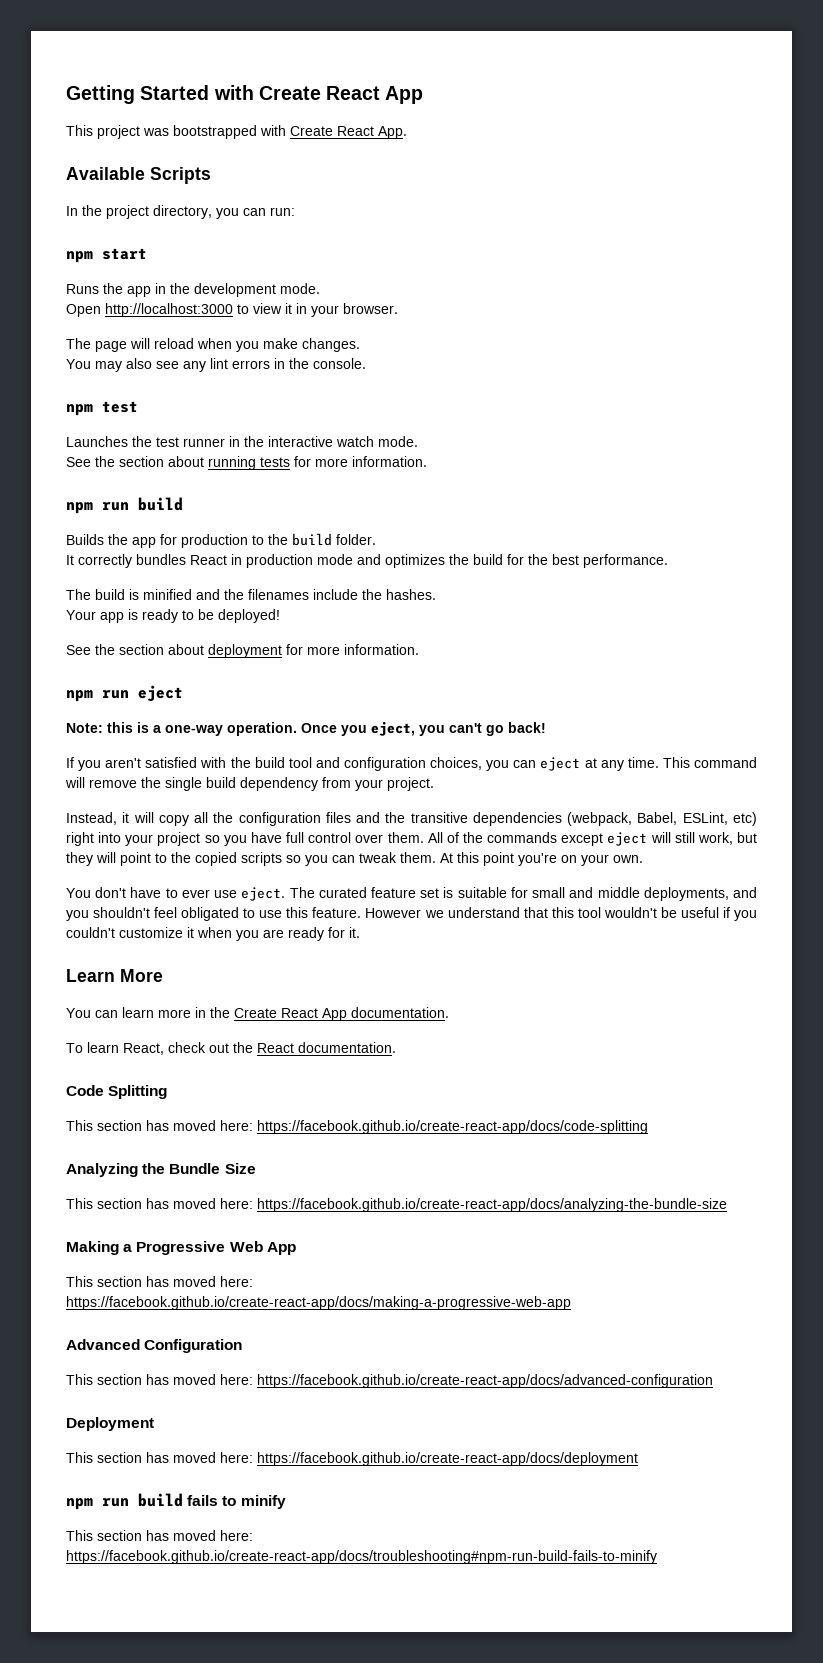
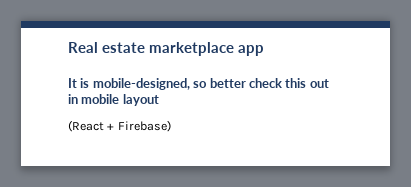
- Getting Started with Create React App
- This project was bootstrapped with Create React App.
- Available Scripts
- In the project directory, you can run:
- npm start
- Runs the app in the development mode.
- Open http://localhost:3000 to view it in your browser.
- The page will reload when you make changes.
- You may also see any lint errors in the console.
- npm test
- Launches the test runner in the interactive watch mode.
- See the section about running tests for more information.
- npm run build
- Builds the app for production to the build folder.
- It correctly bundles React in production mode and optimizes the build for the best performance.
- The build is minified and the filenames include the hashes.
- Your app is ready to be deployed!
- See the section about deployment for more information.
- npm run eject
- Note: this is a one-way operation. Once you eject, you can't go back!
- If you aren't satisfied with the build tool and configuration choices, you can eject at any time. This command will remove the single build dependency from your project.
- Instead, it will copy all the configuration files and the transitive dependencies (webpack, Babel, ESLint, etc) right into your project so you have full control over them. All of the commands except eject will still work, but they will point to the copied scripts so you can tweak them. At this point you're on your own.
- You don't have to ever use eject. The curated feature set is suitable for small and middle deployments, and you shouldn't feel obligated to use this feature. However we understand that this tool wouldn't be useful if you couldn't customize it when you are ready for it.
- Learn More
- You can learn more in the Create React App documentation.
- To learn React, check out the React documentation.
- Code Splitting
- This section has moved here: https://facebook.github.io/create-react-app/docs/code-splitting
- Analyzing the Bundle Size
- This section has moved here: https://facebook.github.io/create-react-app/docs/analyzing-the-bundle-size
- Making a Progressive Web App
- This section has moved here: https://facebook.github.io/create-react-app/docs/making-a-progressive-web-app
- Advanced Configuration
- This section has moved here: https://facebook.github.io/create-react-app/docs/advanced-configuration
- Deployment
- This section has moved here: https://facebook.github.io/create-react-app/docs/deployment
- npm run build fails to minify
- This section has moved here: https://facebook.github.io/create-react-app/docs/troubleshooting#npm-run-build-fails-to-minify
+ Real estate marketplace app
+ It is mobile-designed, so better check this out in mobile layout
+ (React + Firebase)

